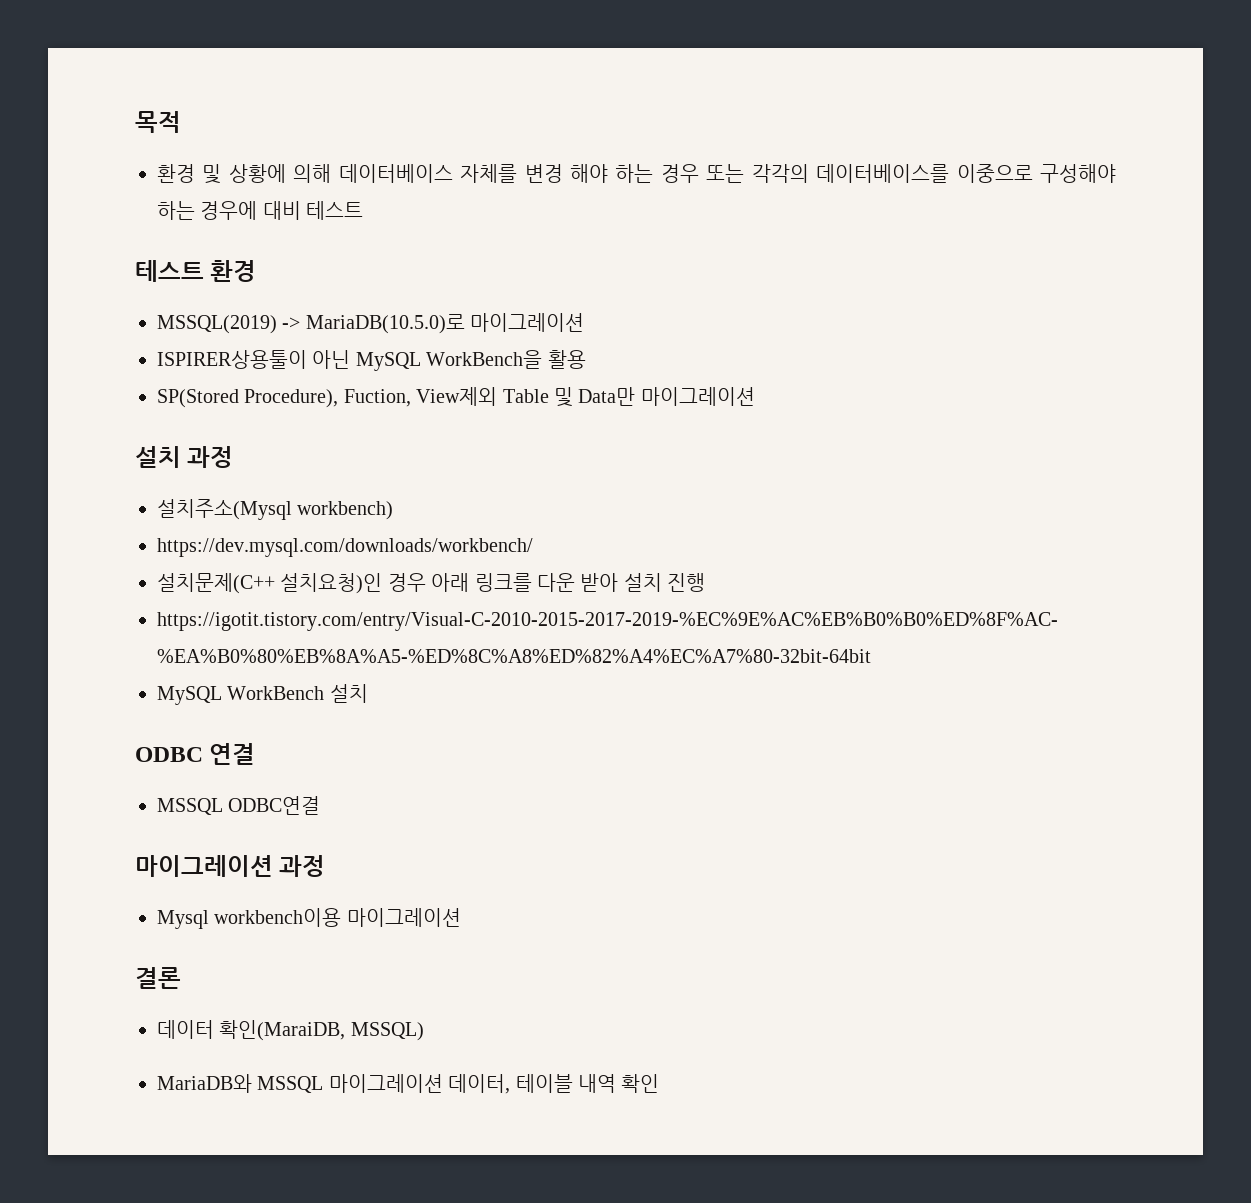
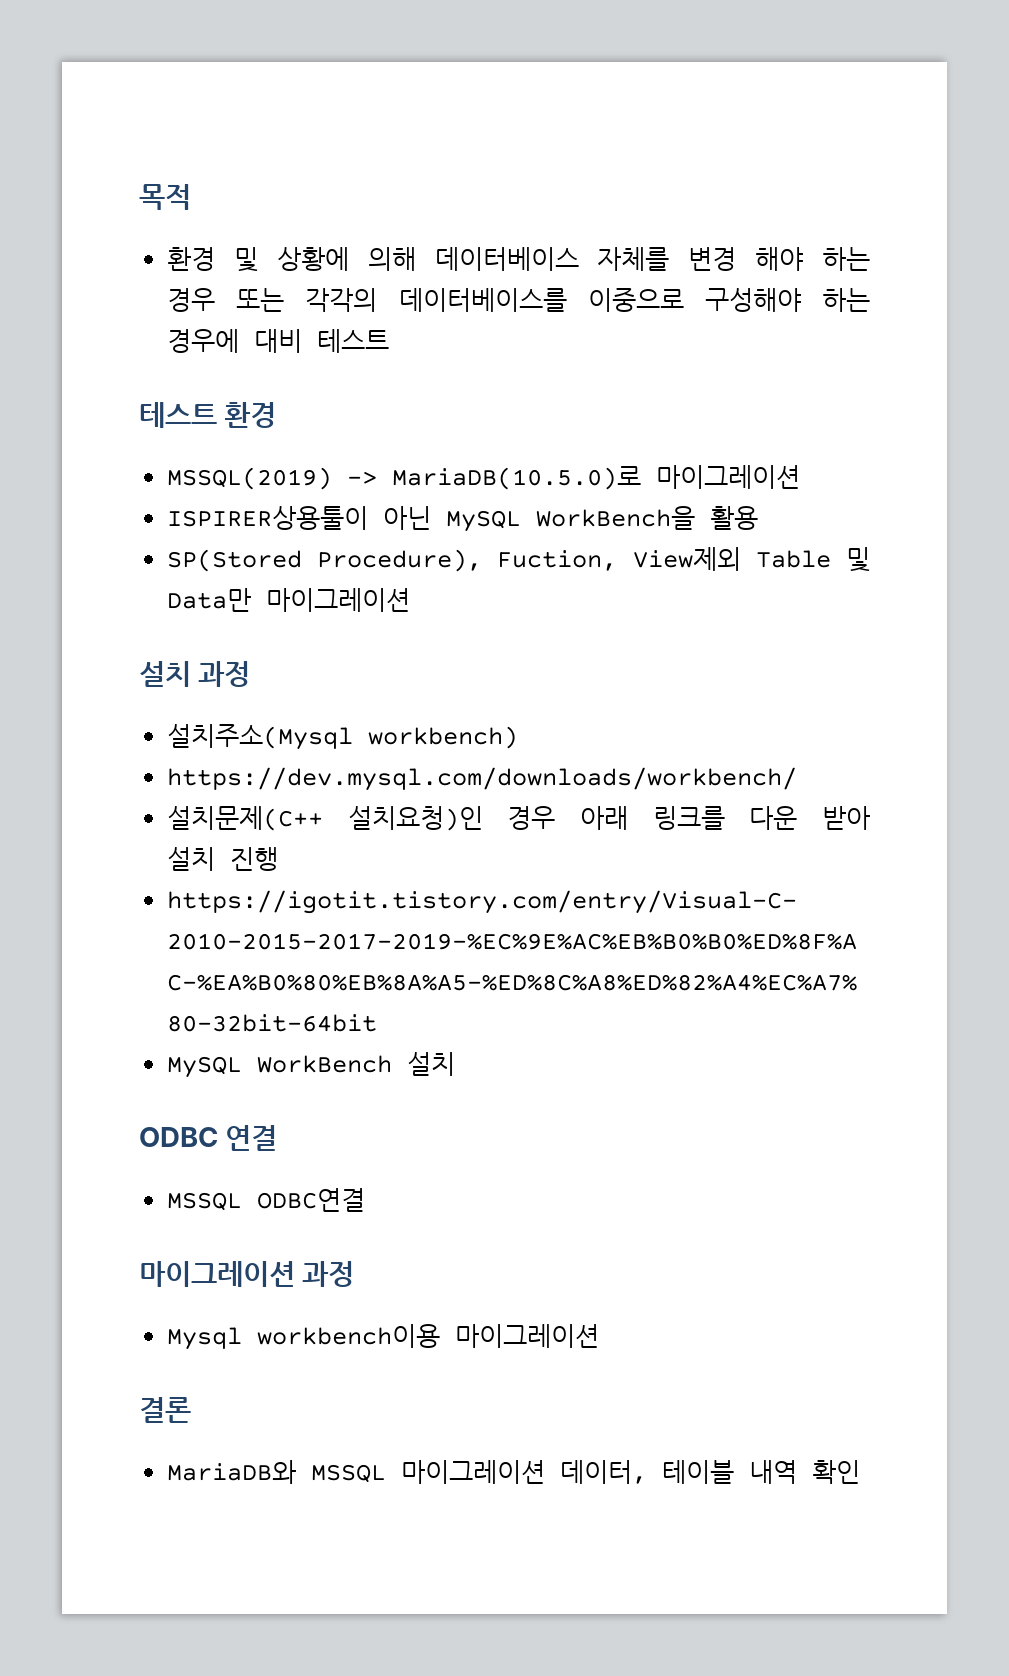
- 데이터 확인(MaraiDB, MSSQL)

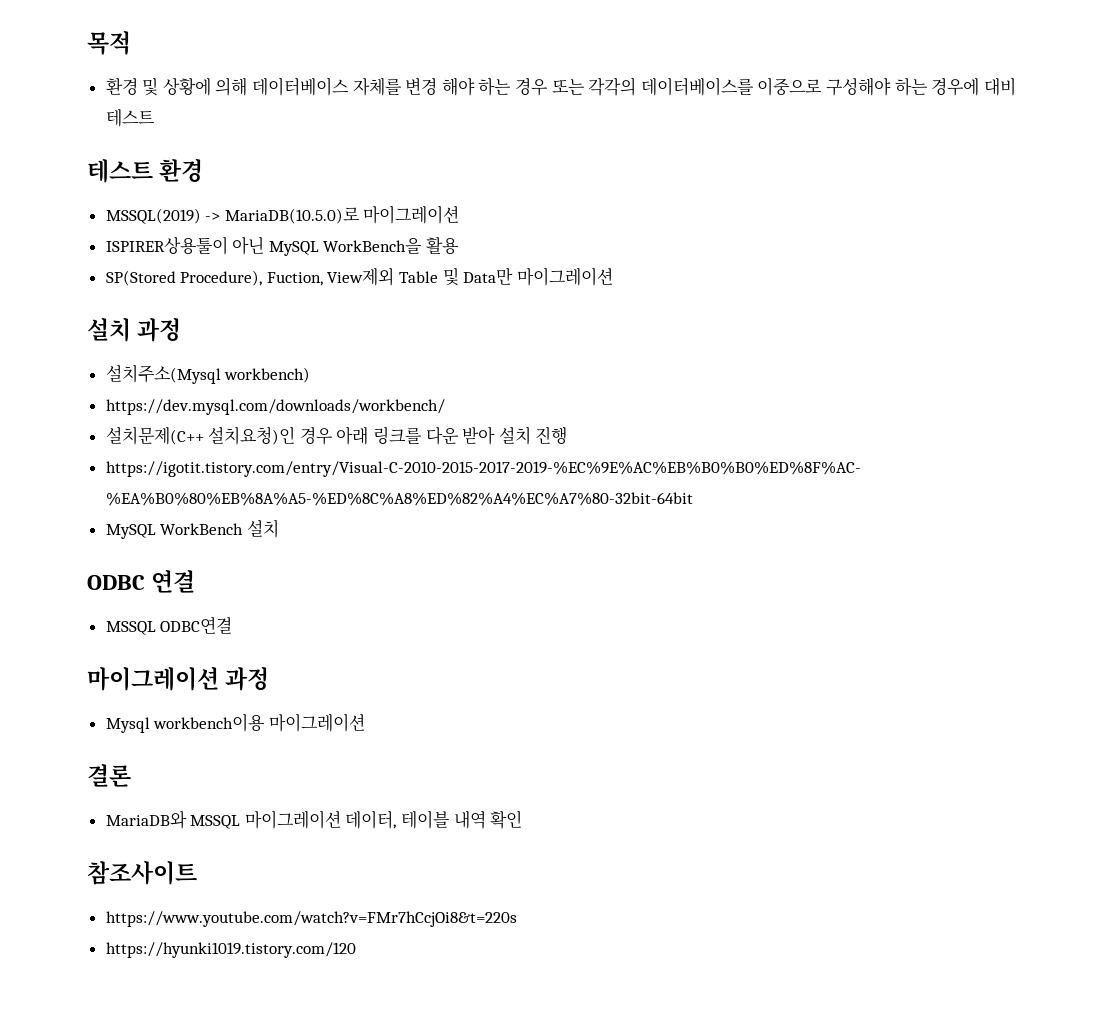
+ 참조사이트
+ https://www.youtube.com/watch?v=FMr7hCcjOi8&t=220s
+ https://hyunki1019.tistory.com/120

